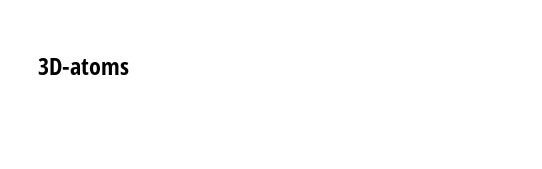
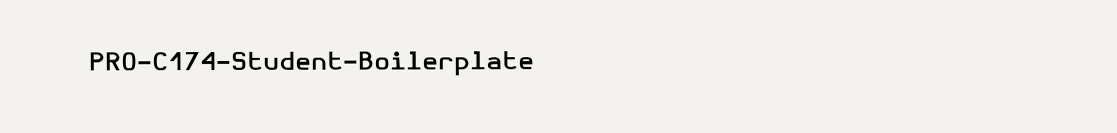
- 3D-atoms
+ PRO-C174-Student-Boilerplate

